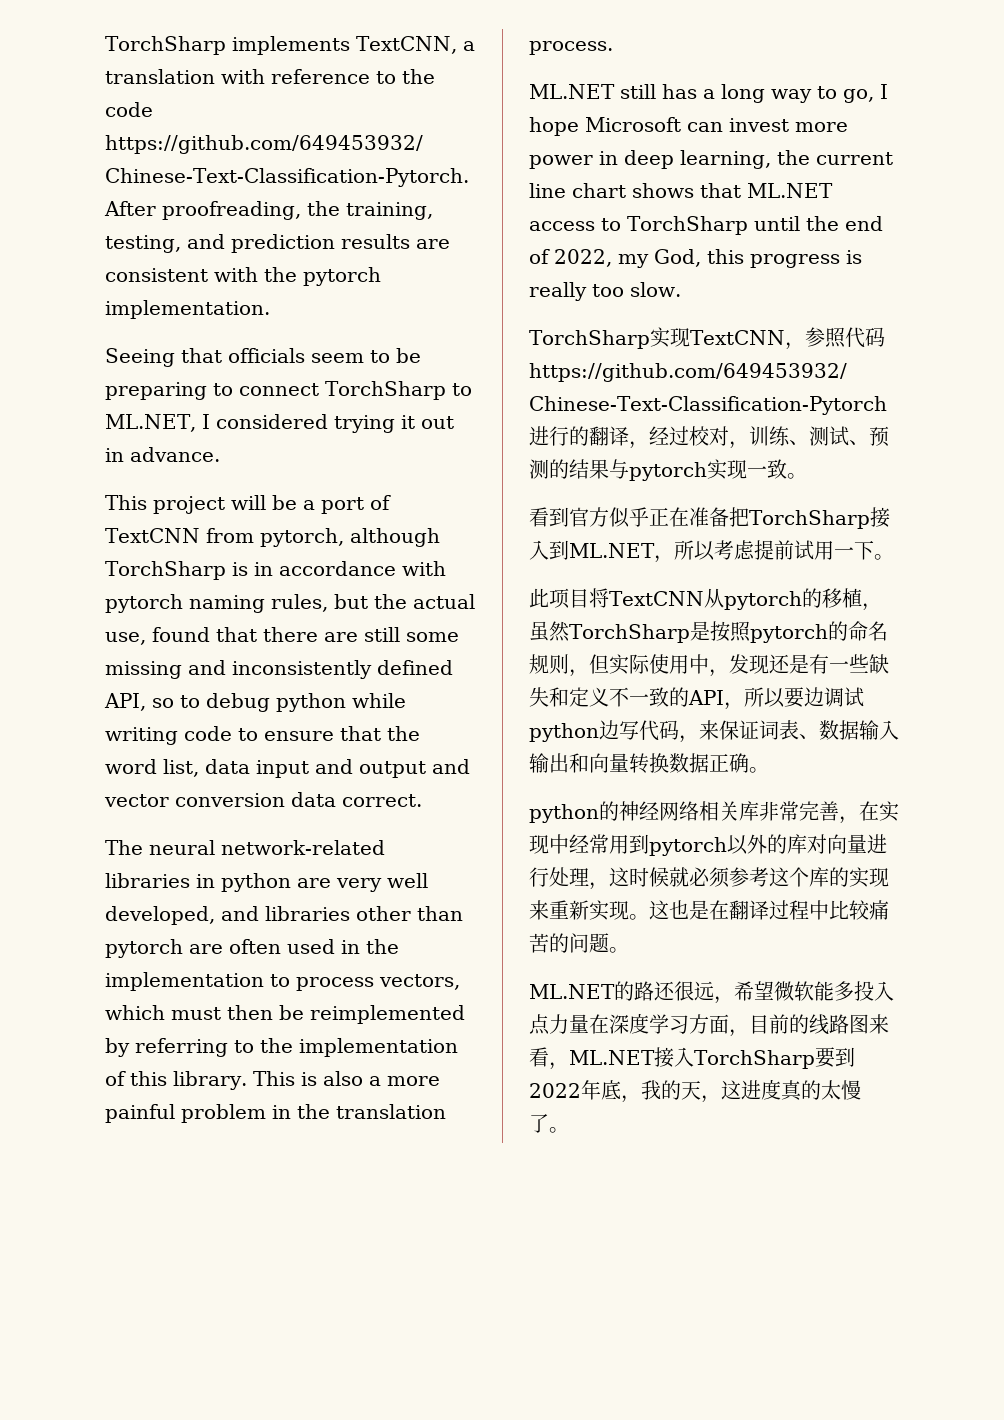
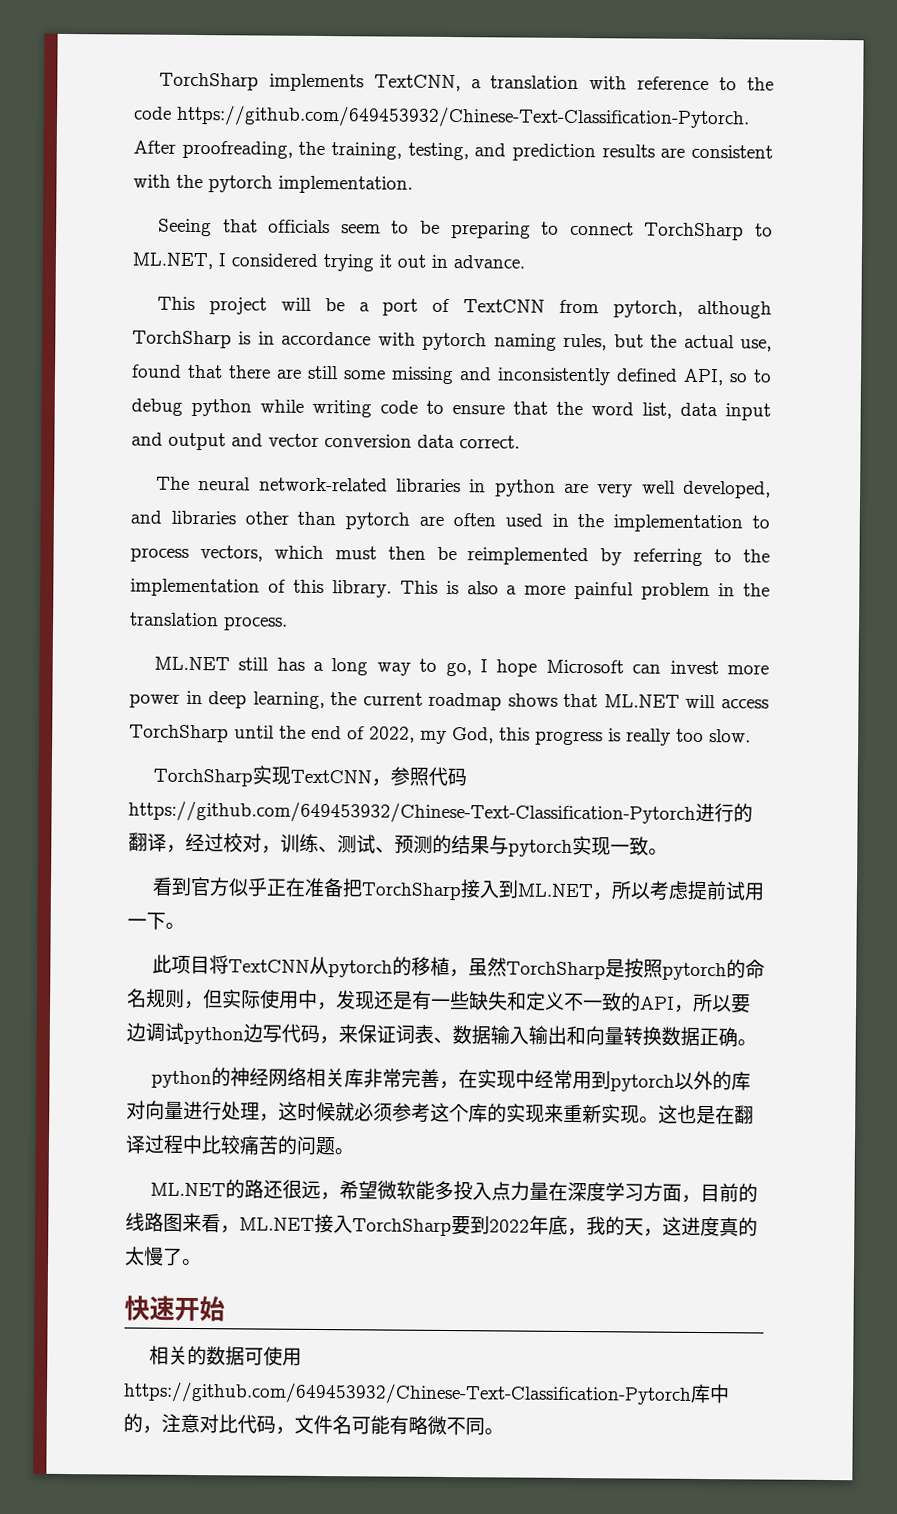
- ML.NET still has a long way to go, I hope Microsoft can invest more power in deep learning, the current line chart shows that ML.NET access to TorchSharp until the end of 2022, my God, this progress is really too slow.
+ ML.NET still has a long way to go, I hope Microsoft can invest more power in deep learning, the current roadmap shows that ML.NET will access TorchSharp until the end of 2022, my God, this progress is really too slow.
+ 快速开始
+ 相关的数据可使用https://github.com/649453932/Chinese-Text-Classification-Pytorch库中的，注意对比代码，文件名可能有略微不同。

